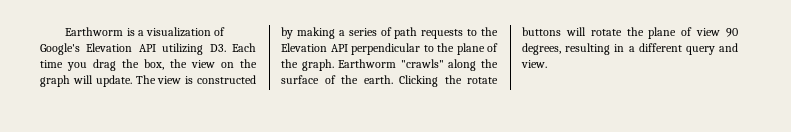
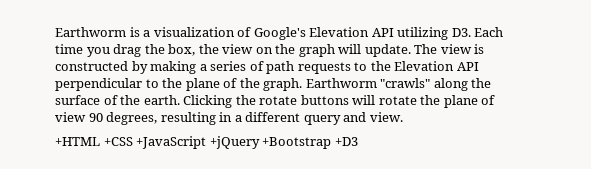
+ +HTML +CSS +JavaScript +jQuery +Bootstrap +D3

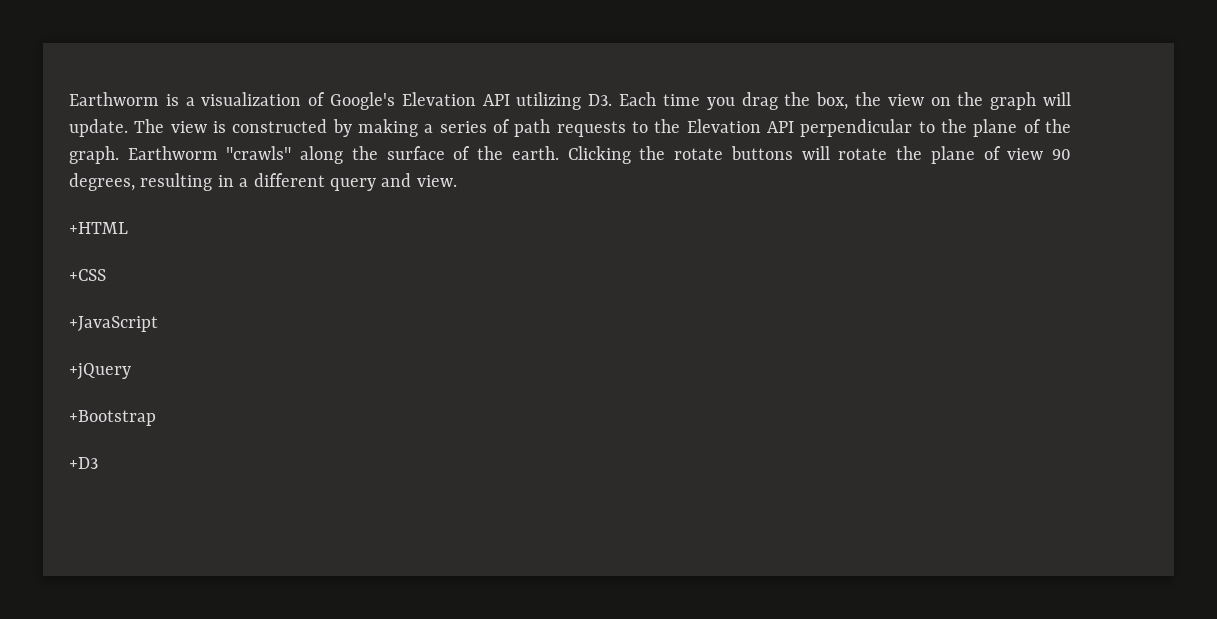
- +HTML +CSS +JavaScript +jQuery +Bootstrap +D3
+ +HTML
+ +CSS
+ +JavaScript
+ +jQuery
+ +Bootstrap
+ +D3

